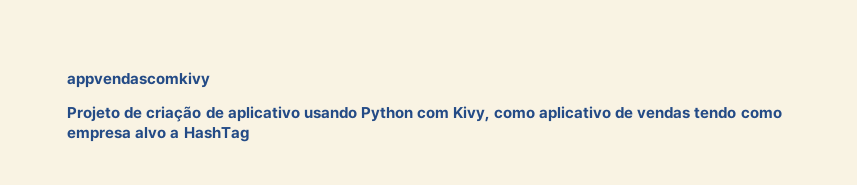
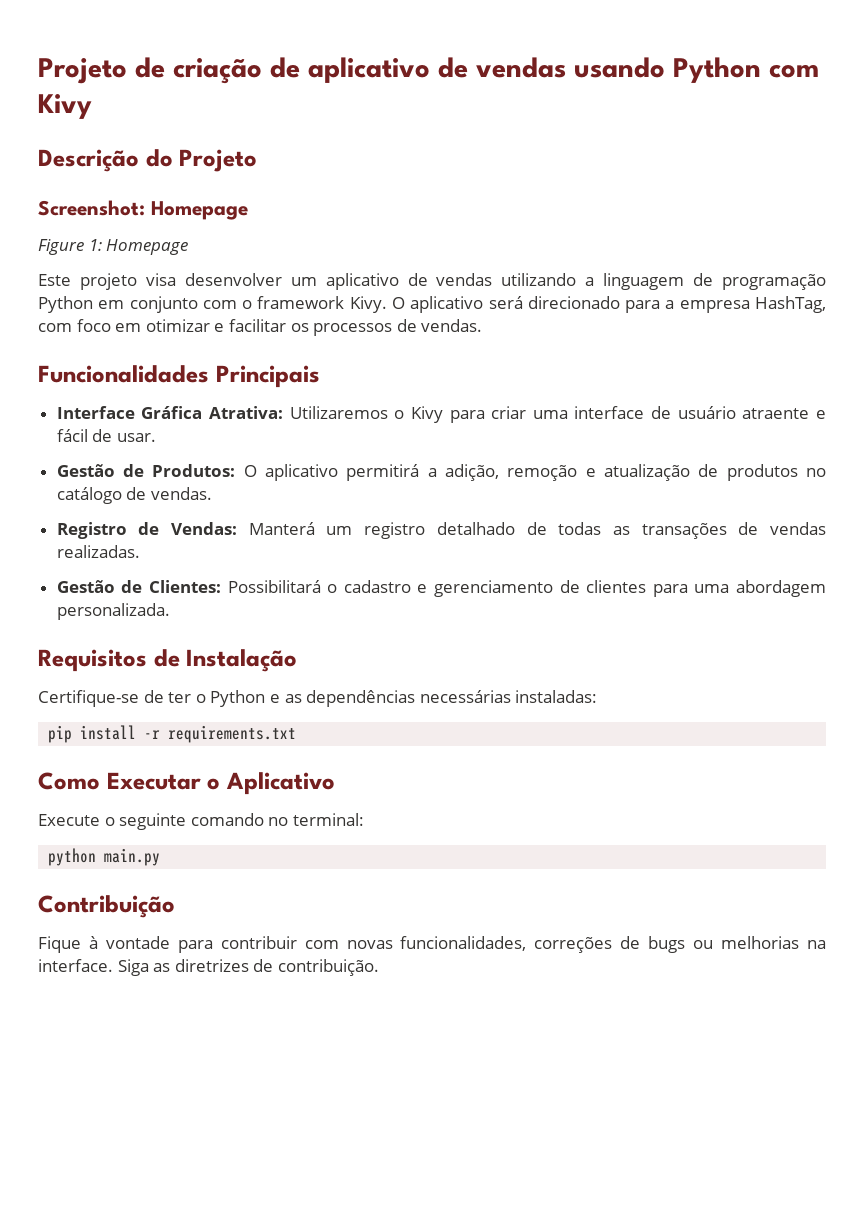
- appvendascomkivy
- Projeto de criação de aplicativo usando Python com Kivy, como aplicativo de vendas tendo como empresa alvo a HashTag
+ Projeto de criação de aplicativo de vendas usando Python com Kivy
+ Descrição do Projeto
+ Screenshot: Homepage
+ Figure 1: Homepage
+ Este projeto visa desenvolver um aplicativo de vendas utilizando a linguagem de programação Python em conjunto com o framework Kivy. O aplicativo será direcionado para a empresa HashTag, com foco em otimizar e facilitar os processos de vendas.
+ Funcionalidades Principais
+ Interface Gráfica Atrativa: Utilizaremos o Kivy para criar uma interface de usuário atraente e fácil de usar.
+ Gestão de Produtos: O aplicativo permitirá a adição, remoção e atualização de produtos no catálogo de vendas.
+ Registro de Vendas: Manterá um registro detalhado de todas as transações de vendas realizadas.
+ Gestão de Clientes: Possibilitará o cadastro e gerenciamento de clientes para uma abordagem personalizada.
+ Requisitos de Instalação
+ Certifique-se de ter o Python e as dependências necessárias instaladas:
+ pip install -r requirements.txt
+ Como Executar o Aplicativo
+ Execute o seguinte comando no terminal:
+ python main.py
+ Contribuição
+ Fique à vontade para contribuir com novas funcionalidades, correções de bugs ou melhorias na interface. Siga as diretrizes de contribuição.

